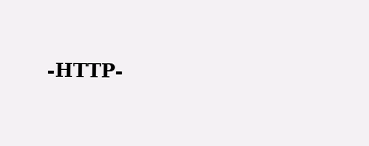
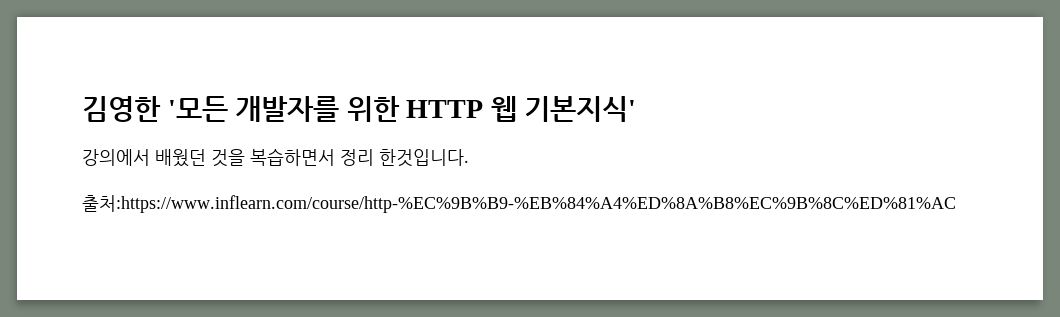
- -HTTP-
+ 김영한 '모든 개발자를 위한 HTTP 웹 기본지식'
+ 강의에서 배웠던 것을 복습하면서 정리 한것입니다.
+ 출처:https://www.inflearn.com/course/http-%EC%9B%B9-%EB%84%A4%ED%8A%B8%EC%9B%8C%ED%81%AC

